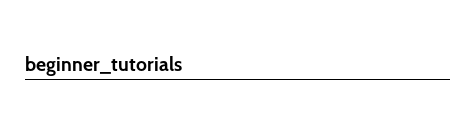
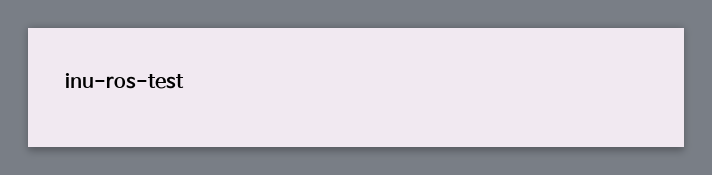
- beginner_tutorials
+ inu-ros-test

